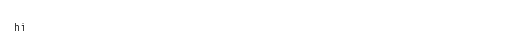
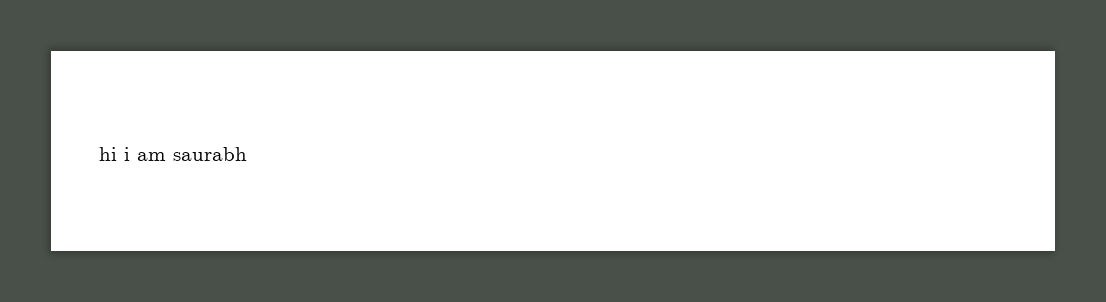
- hi
+ hi i am saurabh

